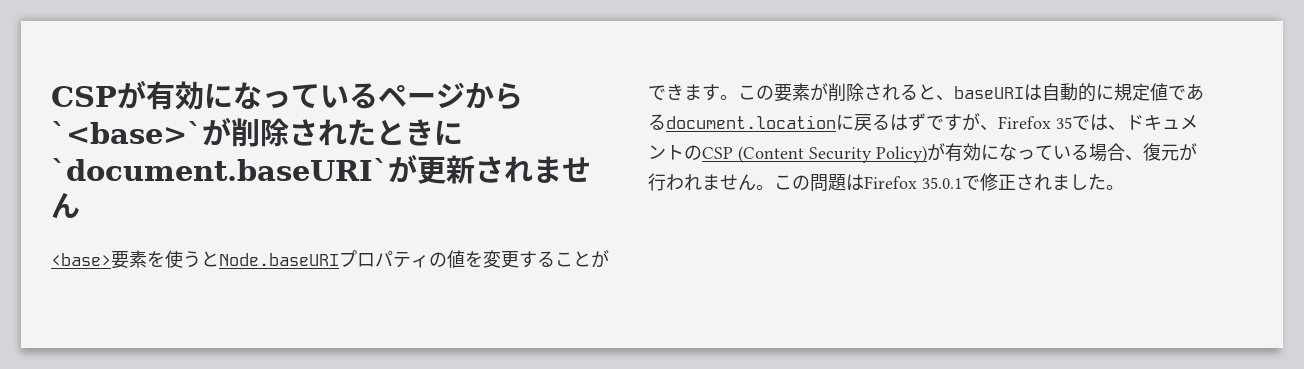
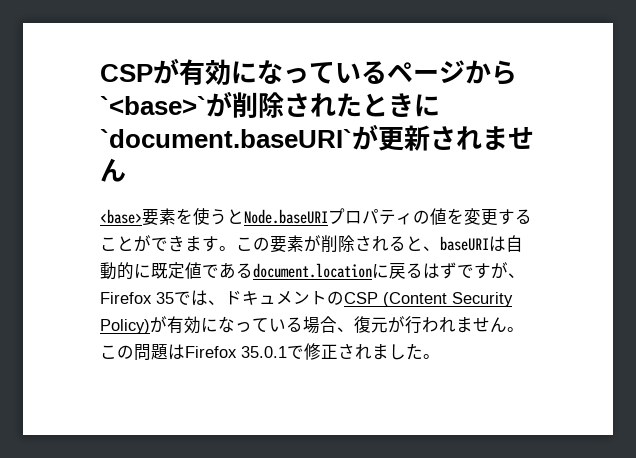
- この要素が削除されると、baseURIは自動的に規定値であるdocument.locationに戻るはずですが、Firefox 35では、ドキュメントのCSP (Content Security Policy)が有効になっている場合、復元が行われません。
+ この要素が削除されると、baseURIは自動的に既定値であるdocument.locationに戻るはずですが、Firefox 35では、ドキュメントのCSP (Content Security Policy)が有効になっている場合、復元が行われません。

